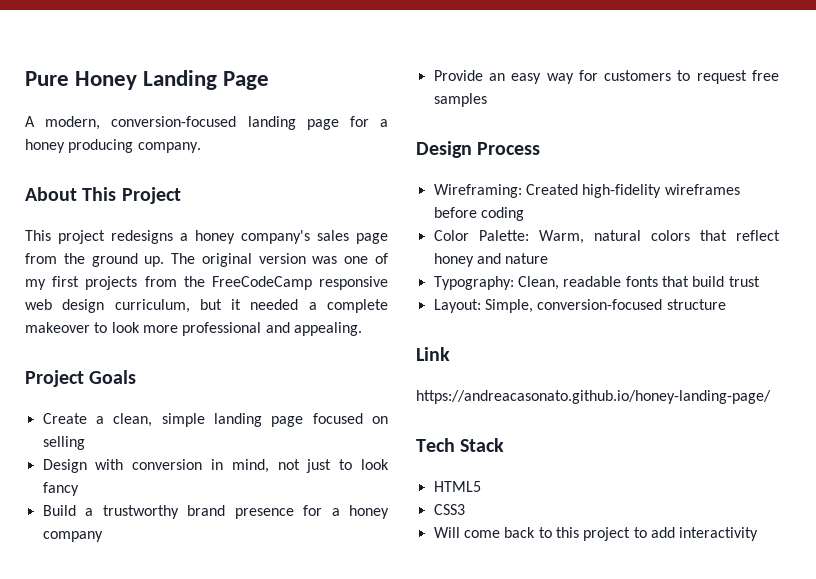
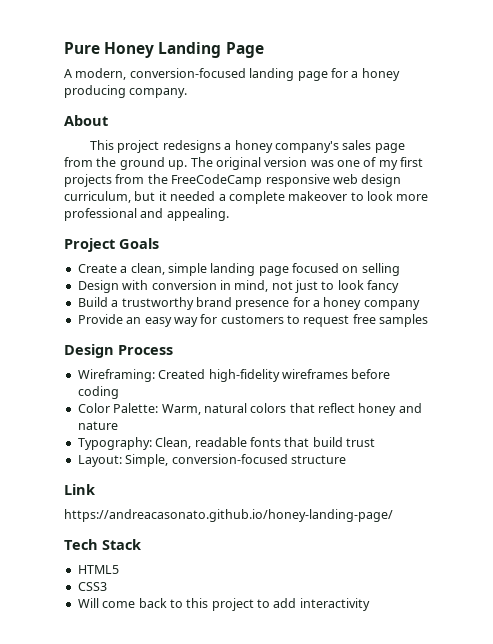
- About This Project
+ About

